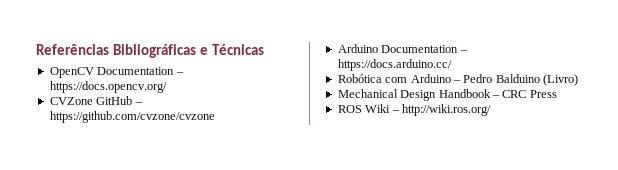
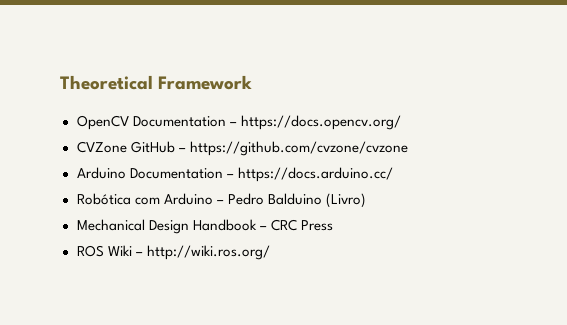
- Referências Bibliográficas e Técnicas
+ Theoretical Framework

